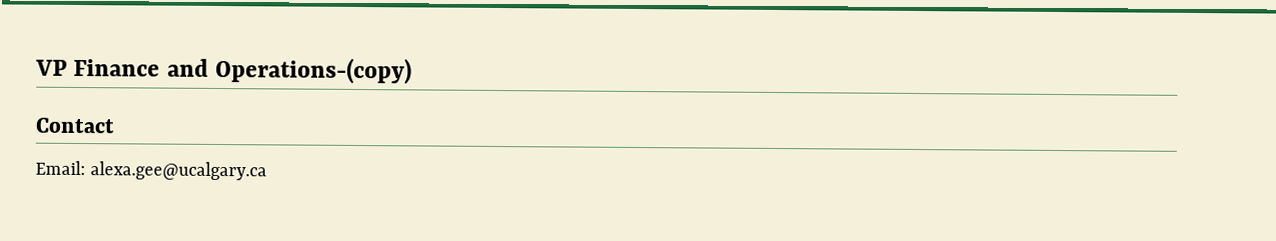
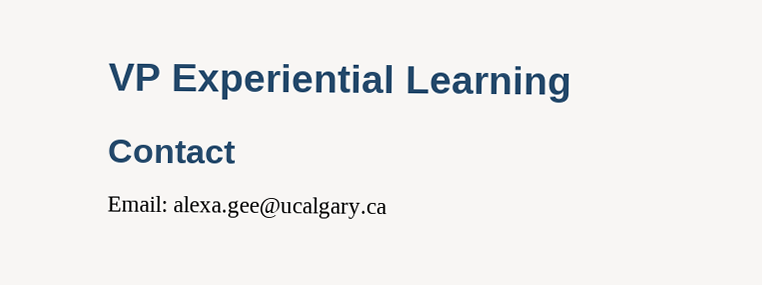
- VP Finance and Operations-(copy)
+ VP Experiential Learning

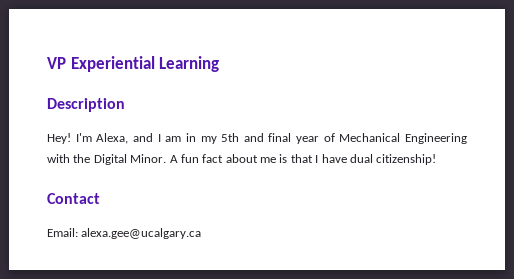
+ Description
+ Hey! I'm Alexa, and I am in my 5th and final year of Mechanical Engineering with the Digital Minor. A fun fact about me is that I have dual citizenship!

